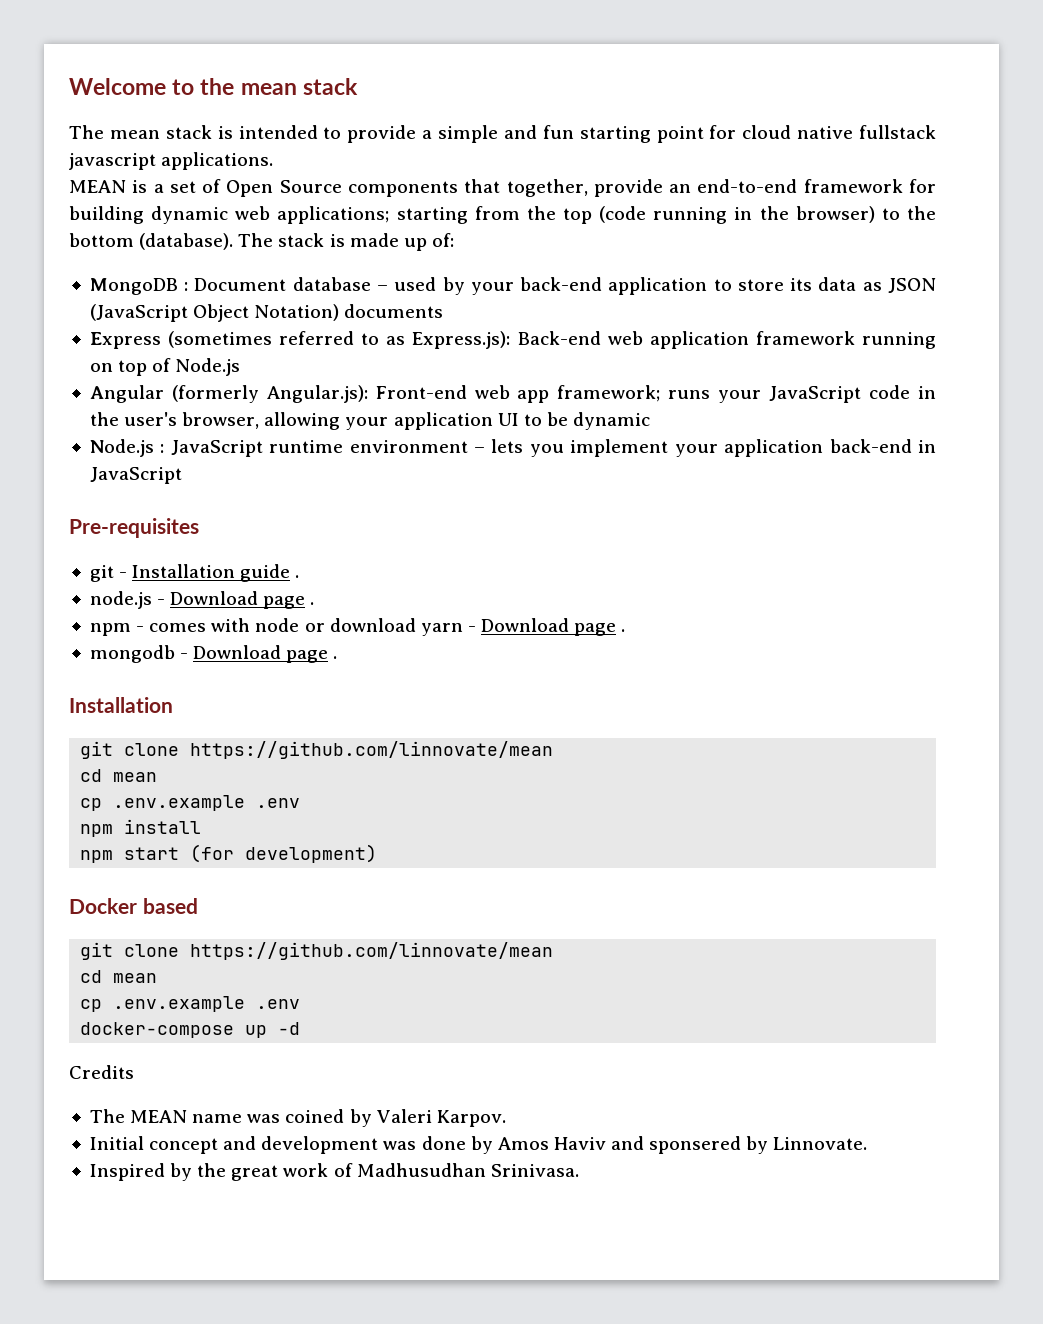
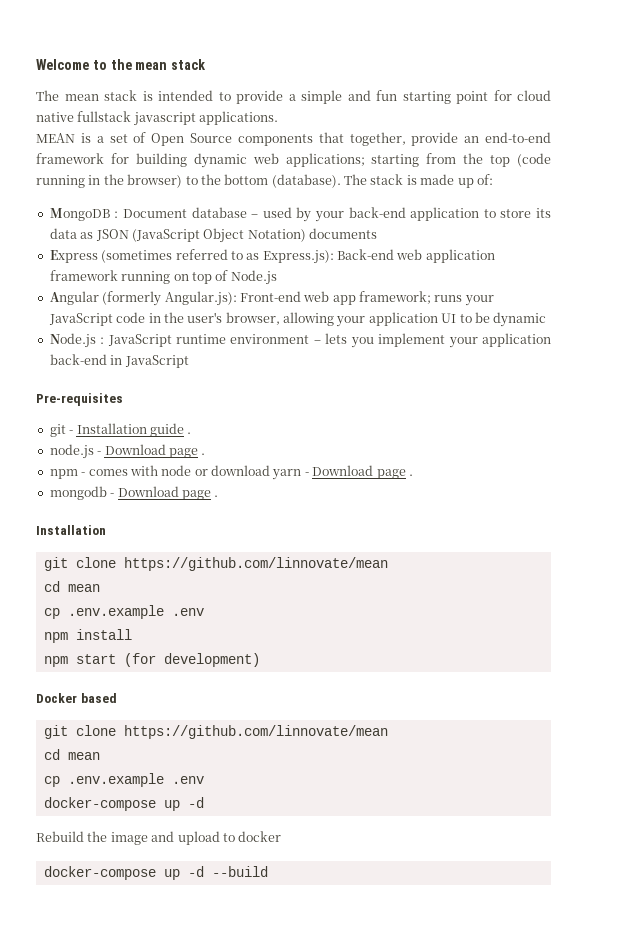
- Credits
- The MEAN name was coined by Valeri Karpov.
- Initial concept and development was done by Amos Haviv and sponsered by Linnovate.
- Inspired by the great work of Madhusudhan Srinivasa.
+ Rebuild the image and upload to docker
+ docker-compose up -d --build

